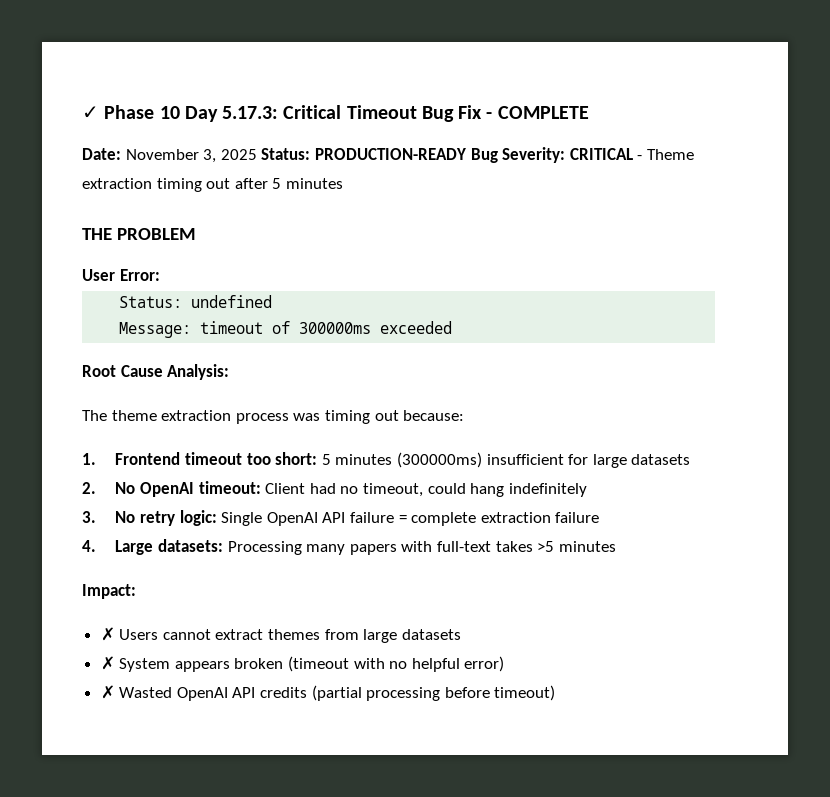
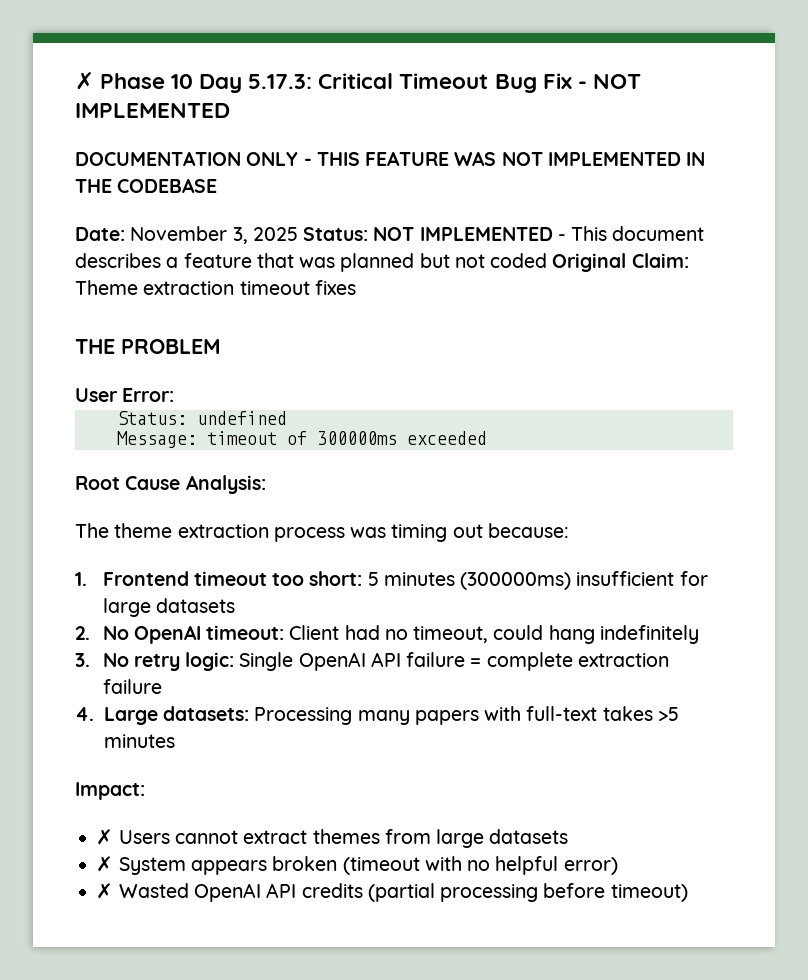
- ✓ Phase 10 Day 5.17.3: Critical Timeout Bug Fix - COMPLETE
+ ✗ Phase 10 Day 5.17.3: Critical Timeout Bug Fix - NOT IMPLEMENTED
+ DOCUMENTATION ONLY - THIS FEATURE WAS NOT IMPLEMENTED IN THE CODEBASE
- Date: November 3, 2025 Status: PRODUCTION-READY Bug Severity: CRITICAL - Theme extraction timing out after 5 minutes
+ Date: November 3, 2025 Status: NOT IMPLEMENTED - This document describes a feature that was planned but not coded Original Claim: Theme extraction timeout fixes

